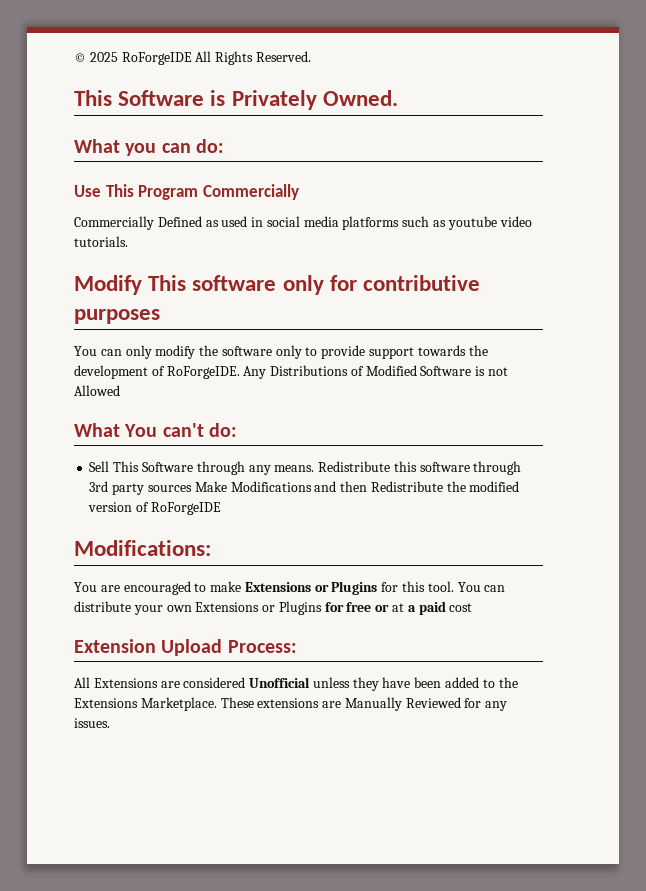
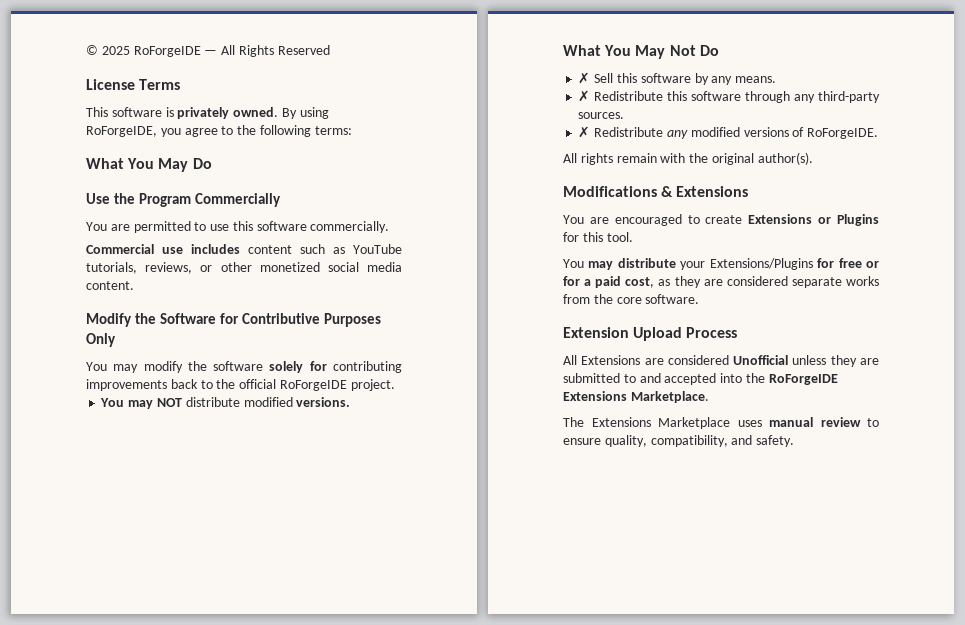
- © 2025 RoForgeIDE All Rights Reserved.
- This Software is Privately Owned.
- What you can do:
+ © 2025 RoForgeIDE — All Rights Reserved
+ License Terms
+ This software is privately owned. By using RoForgeIDE, you agree to the following terms:
+ What You May Do
- Use This Program Commercially
+ Use the Program Commercially
- Commercially Defined as used in social media platforms such as youtube video tutorials.
- Modify This software only for contributive purposes
- You can only modify the software only to provide support towards the development of RoForgeIDE. Any Distributions of Modified Software is not Allowed
- What You can't do:
- Sell This Software through any means. Redistribute this software through 3rd party sources Make Modifications and then Redistribute the modified version of RoForgeIDE
- Modifications:
+ You are permitted to use this software commercially.
+ Commercial use includes content such as YouTube tutorials, reviews, or other monetized social media content.
+ Modify the Software for Contributive Purposes Only
+ You may modify the software solely for contributing improvements back to the official RoForgeIDE project.
+ You may NOT distribute modified versions.
+ What You May Not Do
+ ✗ Sell this software by any means.
+ ✗ Redistribute this software through any third-party sources.
+ ✗ Redistribute any modified versions of RoForgeIDE.
+ All rights remain with the original author(s).
+ Modifications & Extensions
- You are encouraged to make Extensions or Plugins for this tool. You can distribute your own Extensions or Plugins for free or at a paid cost
+ You are encouraged to create Extensions or Plugins for this tool.
+ You may distribute your Extensions/Plugins for free or for a paid cost, as they are considered separate works from the core software.
- Extension Upload Process:
+ Extension Upload Process
- All Extensions are considered Unofficial unless they have been added to the Extensions Marketplace. These extensions are Manually Reviewed for any issues.
+ All Extensions are considered Unofficial unless they are submitted to and accepted into the RoForgeIDE Extensions Marketplace.
+ The Extensions Marketplace uses manual review to ensure quality, compatibility, and safety.

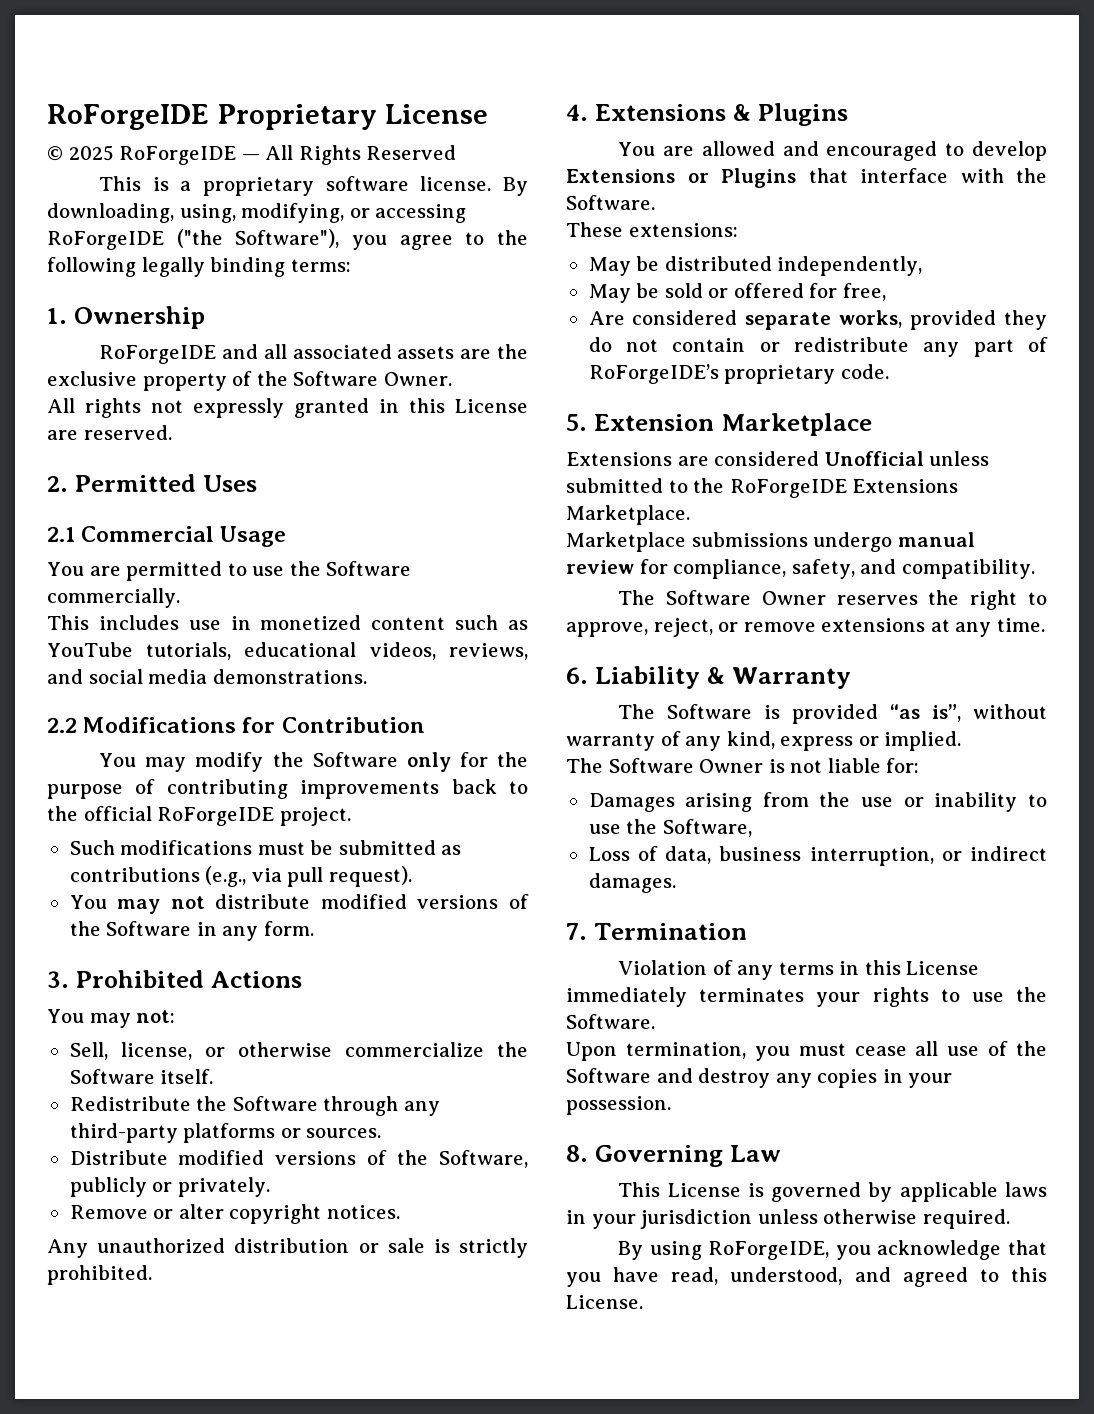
+ RoForgeIDE Proprietary License
- License Terms
- This software is privately owned. By using RoForgeIDE, you agree to the following terms:
+ This is a proprietary software license. By downloading, using, modifying, or accessing RoForgeIDE ("the Software"), you agree to the following legally binding terms:
- What You May Do
- Use the Program Commercially
+ 1. Ownership
+ RoForgeIDE and all associated assets are the exclusive property of the Software Owner.
+ All rights not expressly granted in this License are reserved.
+ 2. Permitted Uses
+ 2.1 Commercial Usage
- You are permitted to use this software commercially.
+ You are permitted to use the Software commercially.
- Commercial use includes content such as YouTube tutorials, reviews, or other monetized social media content.
- Modify the Software for Contributive Purposes Only
- You may modify the software solely for contributing improvements back to the official RoForgeIDE project.
+ This includes use in monetized content such as YouTube tutorials, educational videos, reviews, and social media demonstrations.
+ 2.2 Modifications for Contribution
+ You may modify the Software only for the purpose of contributing improvements back to the official RoForgeIDE project.
- You may NOT distribute modified versions.
- What You May Not Do
- ✗ Sell this software by any means.
- ✗ Redistribute this software through any third-party sources.
+ Such modifications must be submitted as contributions (e.g., via pull request).
+ You may not distribute modified versions of the Software in any form.
+ 3. Prohibited Actions
+ You may not:
+ Sell, license, or otherwise commercialize the Software itself.
+ Redistribute the Software through any third-party platforms or sources.
- ✗ Redistribute any modified versions of RoForgeIDE.
- All rights remain with the original author(s).
- Modifications & Extensions
- You are encouraged to create Extensions or Plugins for this tool.
- You may distribute your Extensions/Plugins for free or for a paid cost, as they are considered separate works from the core software.
- Extension Upload Process
- All Extensions are considered Unofficial unless they are submitted to and accepted into the RoForgeIDE Extensions Marketplace.
- The Extensions Marketplace uses manual review to ensure quality, compatibility, and safety.
+ Distribute modified versions of the Software, publicly or privately.
+ Remove or alter copyright notices.
+ Any unauthorized distribution or sale is strictly prohibited.
+ 4. Extensions & Plugins
+ You are allowed and encouraged to develop Extensions or Plugins that interface with the Software.
+ These extensions:
+ May be distributed independently,
+ May be sold or offered for free,
+ Are considered separate works, provided they do not contain or redistribute any part of RoForgeIDE’s proprietary code.
+ 5. Extension Marketplace
+ Extensions are considered Unofficial unless submitted to the RoForgeIDE Extensions Marketplace.
+ Marketplace submissions undergo manual review for compliance, safety, and compatibility.
+ The Software Owner reserves the right to approve, reject, or remove extensions at any time.
+ 6. Liability & Warranty
+ The Software is provided “as is”, without warranty of any kind, express or implied.
+ The Software Owner is not liable for:
+ Damages arising from the use or inability to use the Software,
+ Loss of data, business interruption, or indirect damages.
+ 7. Termination
+ Violation of any terms in this License immediately terminates your rights to use the Software.
+ Upon termination, you must cease all use of the Software and destroy any copies in your possession.
+ 8. Governing Law
+ This License is governed by applicable laws in your jurisdiction unless otherwise required.
+ By using RoForgeIDE, you acknowledge that you have read, understood, and agreed to this License.

